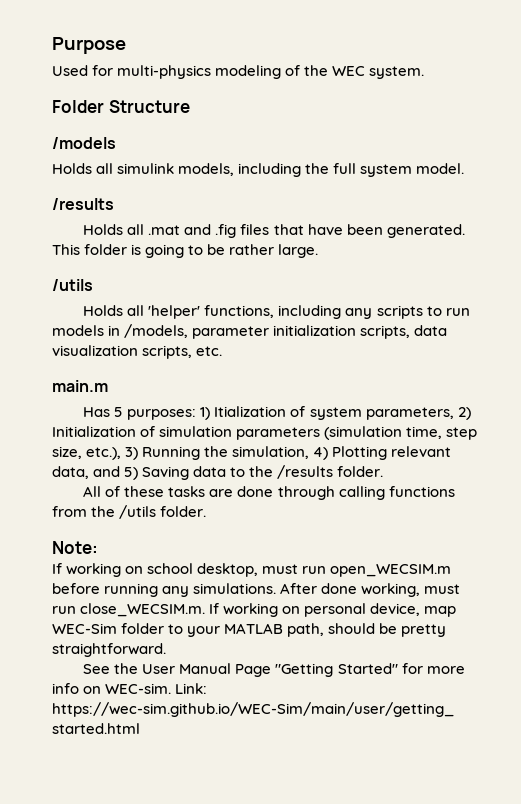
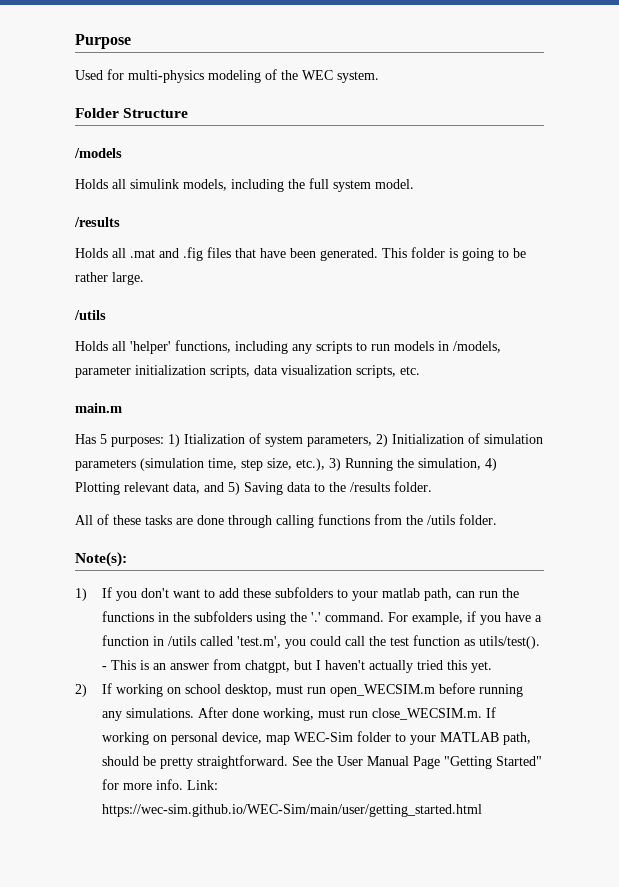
- Note:
- If working on school desktop, must run open_WECSIM.m before running any simulations.
+ Note(s):
+ 1) If you don't want to add these subfolders to your matlab path, can run the functions in the subfolders using the '.' command. For example, if you have a function in /utils called 'test.m', you could call the test function as utils/test(). - This is an answer from chatgpt, but I haven't actually tried this yet.
+ 2) If working on school desktop, must run open_WECSIM.m before running any simulations.
- After done working, must run close_WECSIM.m. If working on personal device, map WEC-Sim folder to your MATLAB path, should be pretty straightforward.
- See the User Manual Page "Getting Started" for more info on WEC-sim.
+ After done working, must run close_WECSIM.m. If working on personal device, map WEC-Sim folder to your MATLAB path, should be pretty straightforward. See the User Manual Page "Getting Started" for more info.

